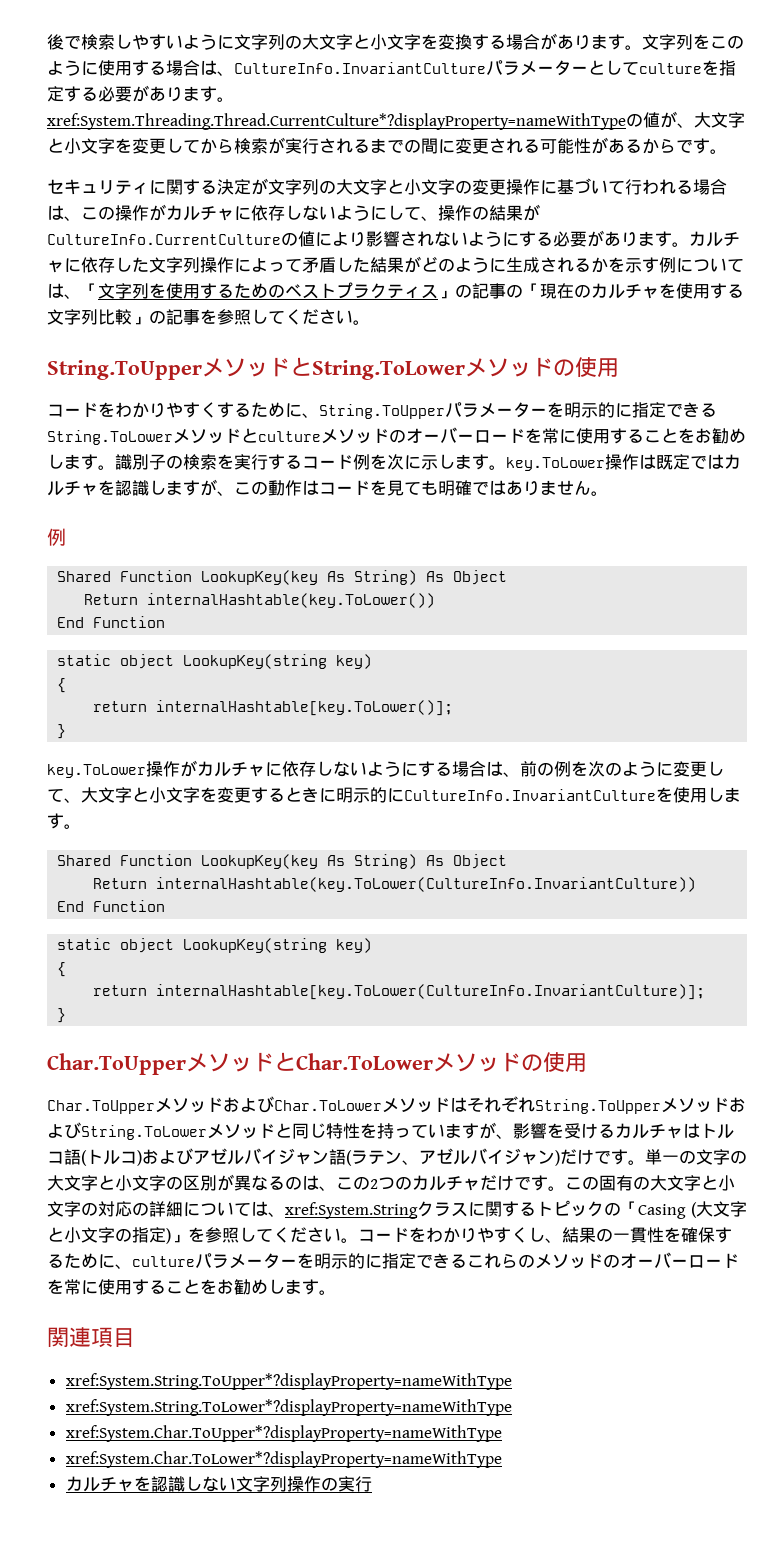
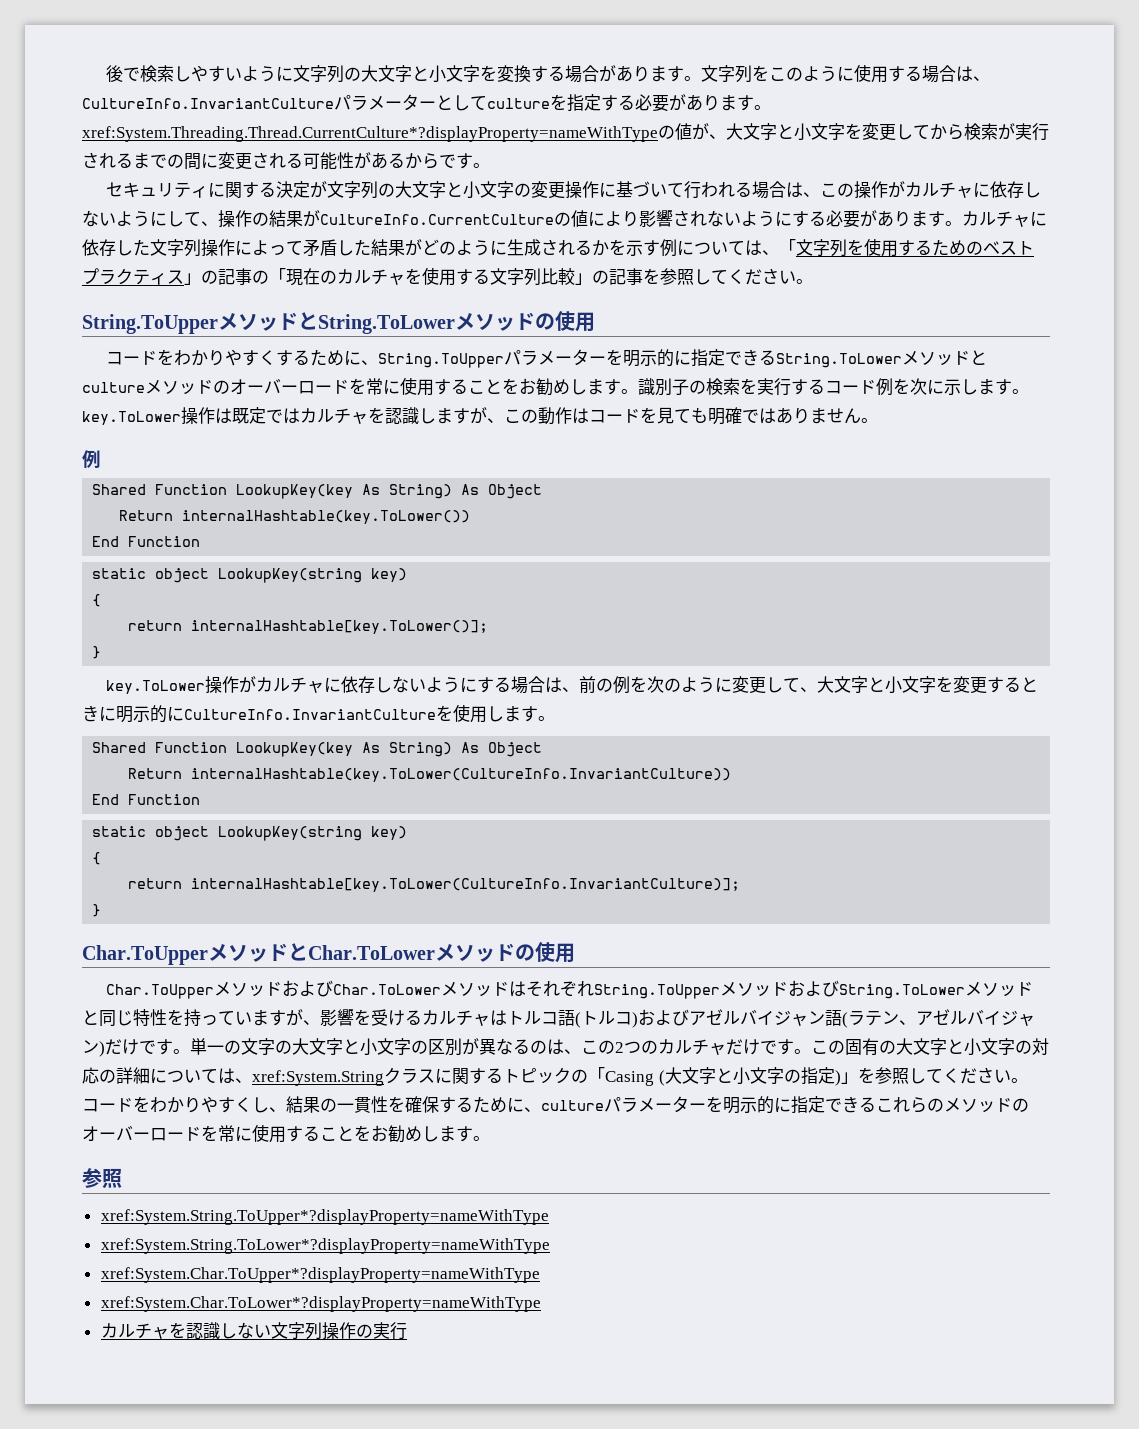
  コードをわかりやすくし、結果の一貫性を確保するために、cultureパラメーターを明示的に指定できるこれらのメソッドのオーバーロードを常に使用することをお勧めします。
- 関連項目
+ 参照

